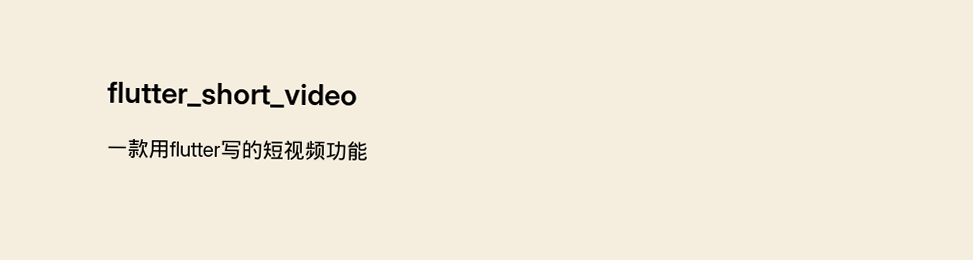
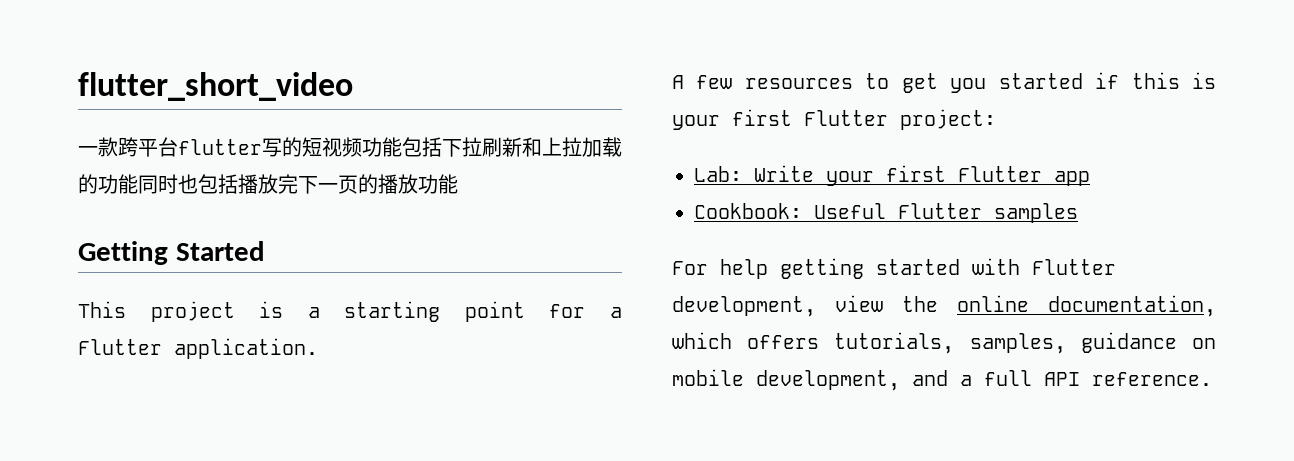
- 一款用flutter写的短视频功能
+ 一款跨平台flutter写的短视频功能包括下拉刷新和上拉加载的功能同时也包括播放完下一页的播放功能
+ Getting Started
+ This project is a starting point for a Flutter application.
+ A few resources to get you started if this is your first Flutter project:
+ Lab: Write your first Flutter app
+ Cookbook: Useful Flutter samples
+ For help getting started with Flutter development, view the online documentation, which offers tutorials, samples, guidance on mobile development, and a full API reference.

